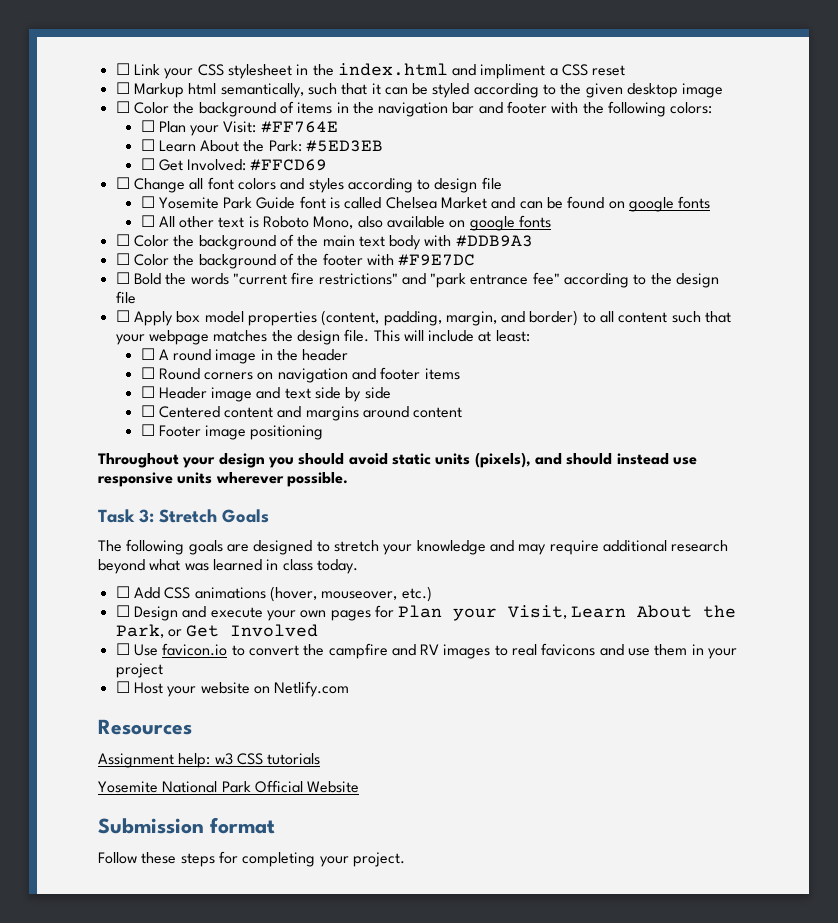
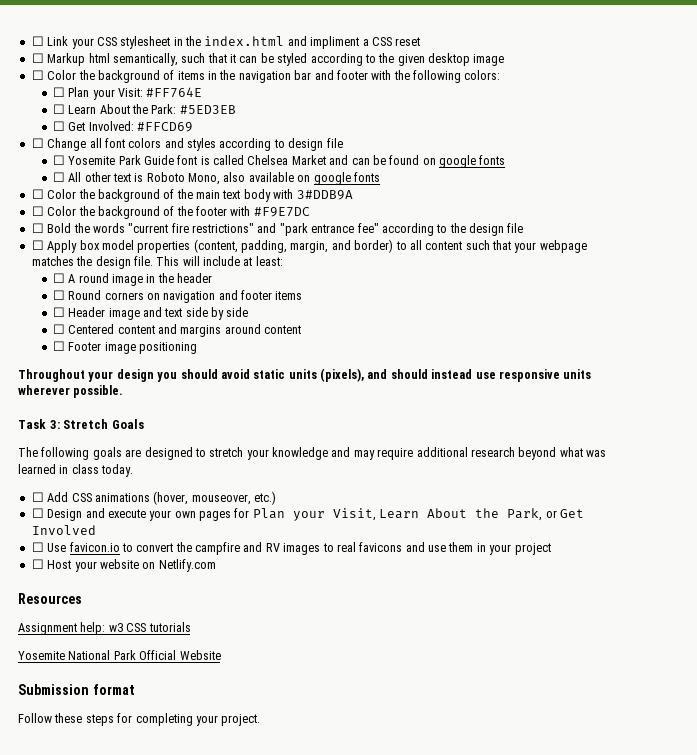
- ☐ Color the background of the main text body with #DDB9A3
+ ☐ Color the background of the main text body with 3#DDB9A

